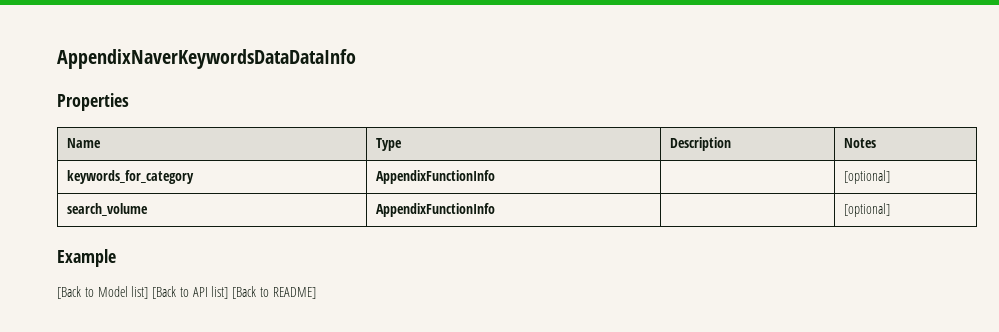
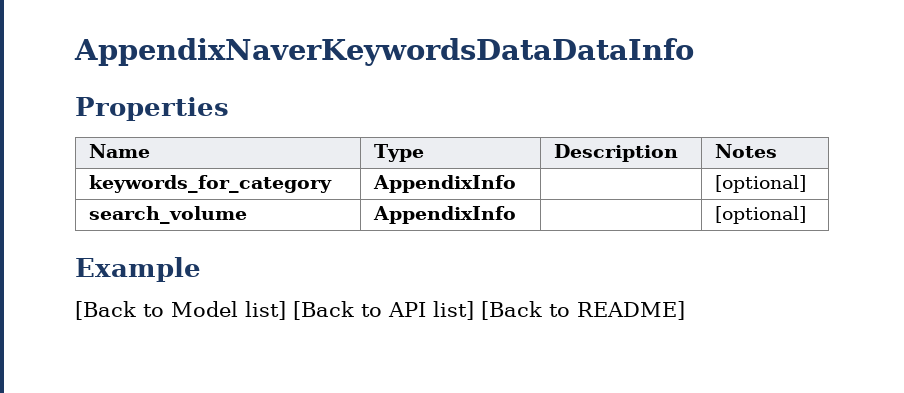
- keywords_for_category | AppendixFunctionInfo | | [optional]
+ keywords_for_category | AppendixInfo | | [optional]
- search_volume | AppendixFunctionInfo | | [optional]
+ search_volume | AppendixInfo | | [optional]

